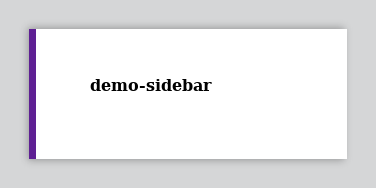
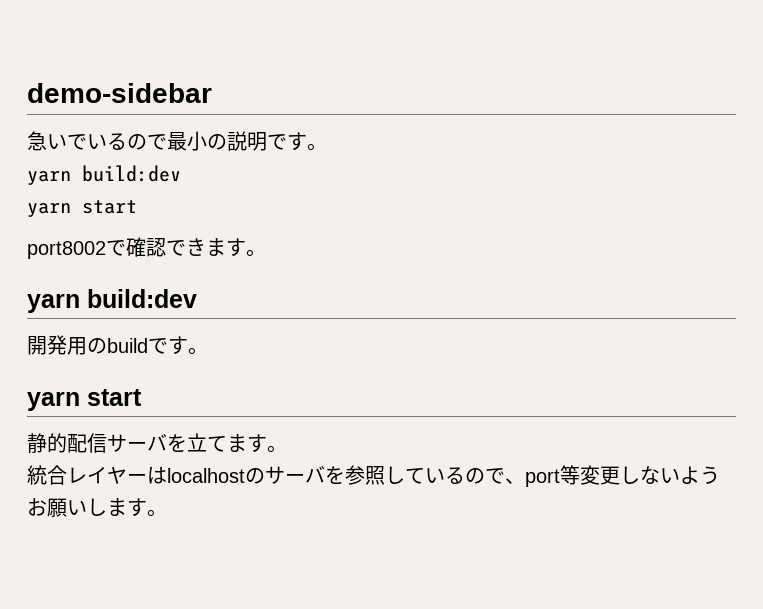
+ 急いでいるので最小の説明です。
+ yarn build:dev
+ yarn start
+ port8002で確認できます。
+ yarn build:dev
+ 開発用のbuildです。
+ yarn start
+ 静的配信サーバを立てます。
+ 統合レイヤーはlocalhostのサーバを参照しているので、port等変更しないようお願いします。

